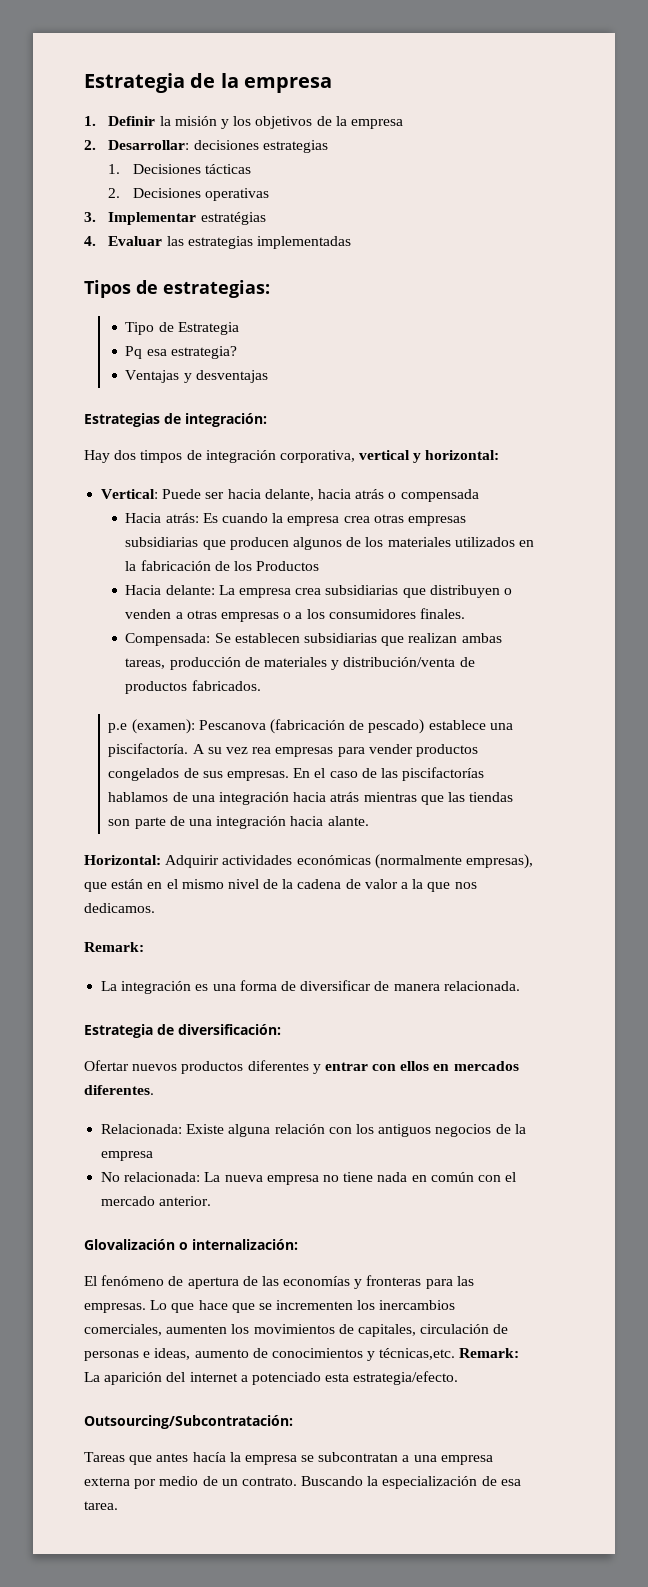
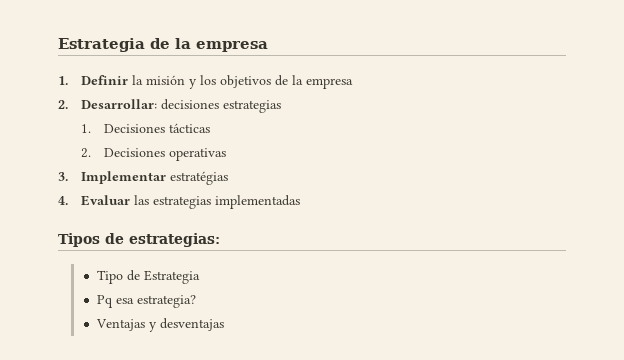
- Estrategias de integración:
- Hay dos timpos de integración corporativa, vertical y horizontal:
- Vertical: Puede ser hacia delante, hacia atrás o compensada
- Hacia atrás: Es cuando la empresa crea otras empresas subsidiarias que producen algunos de los materiales utilizados en la fabricación de los Productos
- Hacia delante: La empresa crea subsidiarias que distribuyen o venden a otras empresas o a los consumidores finales.
- Compensada: Se establecen subsidiarias que realizan ambas tareas, producción de materiales y distribución/venta de productos fabricados.
- p.e (examen): Pescanova (fabricación de pescado) establece una piscifactoría. A su vez rea empresas para vender productos congelados de sus empresas. En el caso de las piscifactorías hablamos de una integración hacia atrás mientras que las tiendas son parte de una integración hacia alante.
- Horizontal: Adquirir actividades económicas (normalmente empresas), que están en el mismo nivel de la cadena de valor a la que nos dedicamos.
- Remark:
- La integración es una forma de diversificar de manera relacionada.
- Estrategia de diversificación:
- Ofertar nuevos productos diferentes y entrar con ellos en mercados diferentes.
- Relacionada: Existe alguna relación con los antiguos negocios de la empresa
- No relacionada: La nueva empresa no tiene nada en común con el mercado anterior.
- Glovalización o internalización:
- El fenómeno de apertura de las economías y fronteras para las empresas. Lo que hace que se incrementen los inercambios comerciales, aumenten los movimientos de capitales, circulación de personas e ideas, aumento de conocimientos y técnicas,etc. Remark: La aparición del internet a potenciado esta estrategia/efecto.
- Outsourcing/Subcontratación:
- Tareas que antes hacía la empresa se subcontratan a una empresa externa por medio de un contrato. Buscando la especialización de esa tarea.

